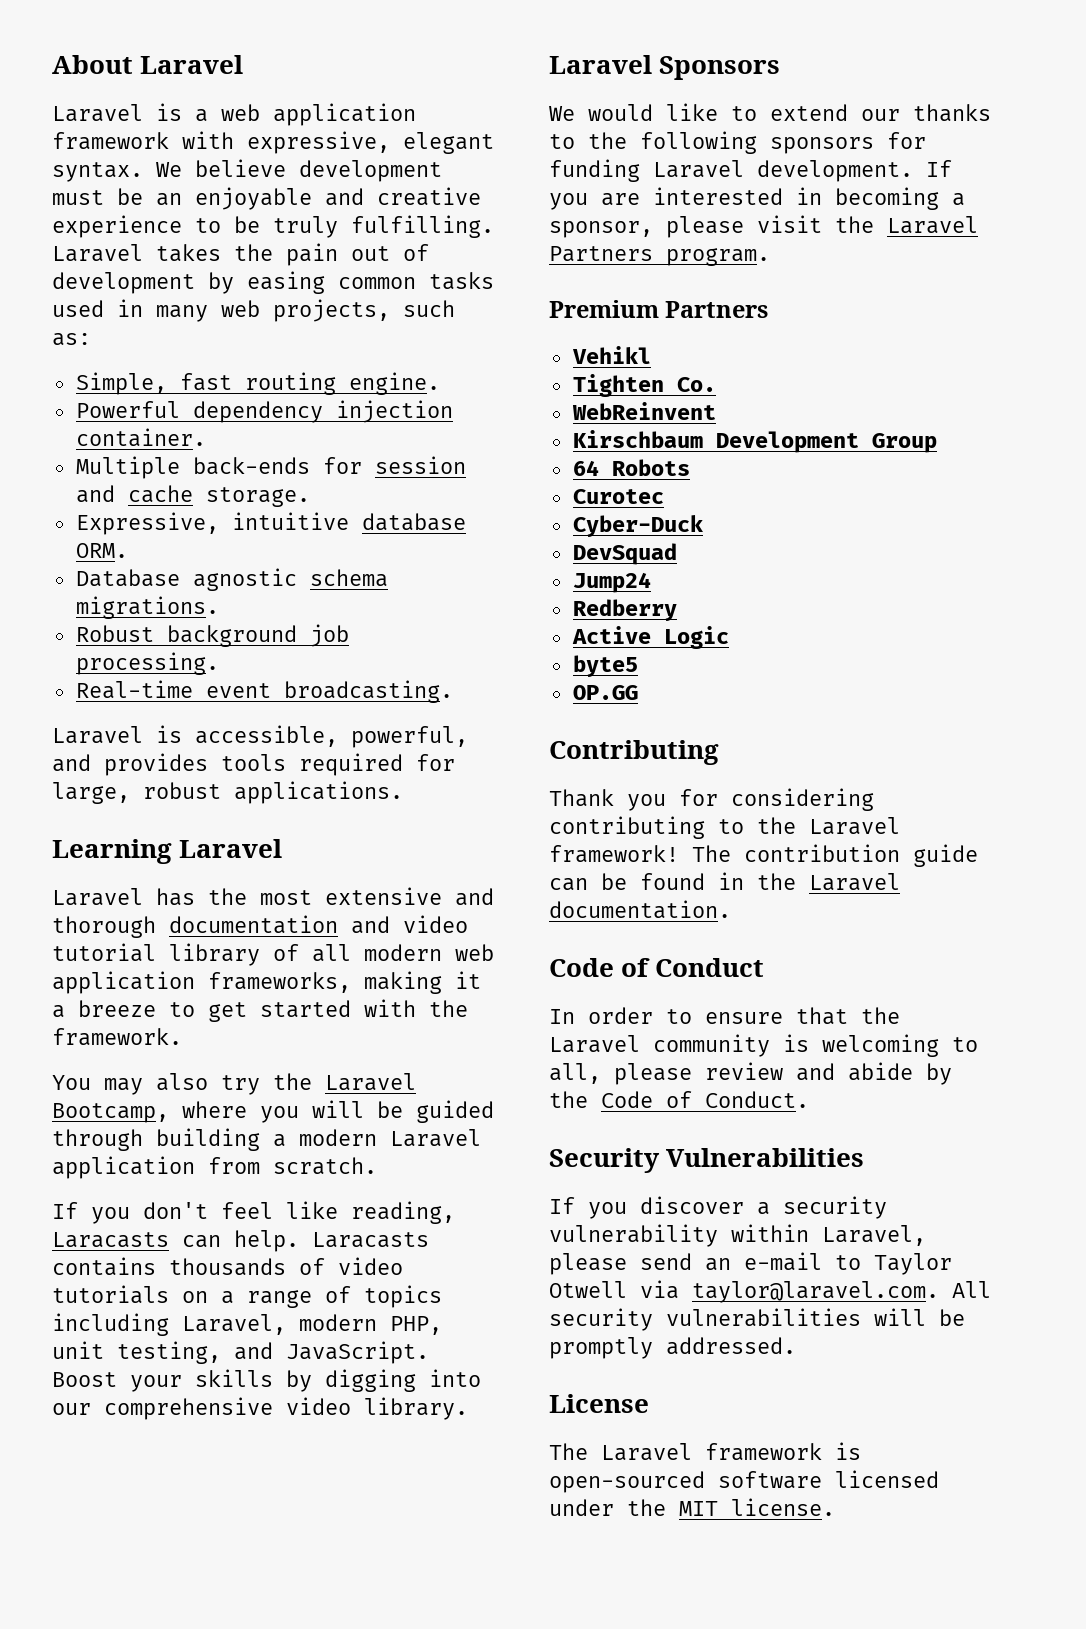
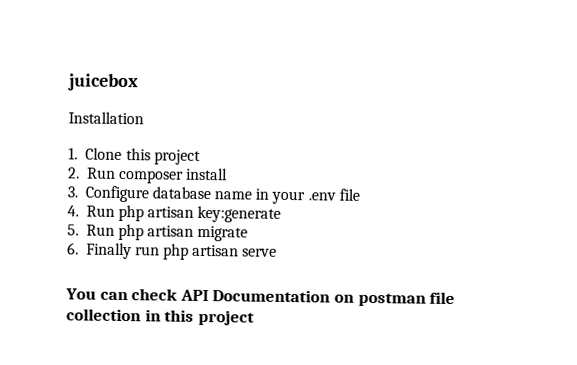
- About Laravel
- Laravel is a web application framework with expressive, elegant syntax. We believe development must be an enjoyable and creative experience to be truly fulfilling. Laravel takes the pain out of development by easing common tasks used in many web projects, such as:
- Simple, fast routing engine.
- Powerful dependency injection container.
- Multiple back-ends for session and cache storage.
- Expressive, intuitive database ORM.
- Database agnostic schema migrations.
- Robust background job processing.
- Real-time event broadcasting.
- Laravel is accessible, powerful, and provides tools required for large, robust applications.
- Learning Laravel
- Laravel has the most extensive and thorough documentation and video tutorial library of all modern web application frameworks, making it a breeze to get started with the framework.
- You may also try the Laravel Bootcamp, where you will be guided through building a modern Laravel application from scratch.
- If you don't feel like reading, Laracasts can help. Laracasts contains thousands of video tutorials on a range of topics including Laravel, modern PHP, unit testing, and JavaScript. Boost your skills by digging into our comprehensive video library.
- Laravel Sponsors
- We would like to extend our thanks to the following sponsors for funding Laravel development. If you are interested in becoming a sponsor, please visit the Laravel Partners program.
- Premium Partners
- Vehikl
- Tighten Co.
- WebReinvent
- Kirschbaum Development Group
- 64 Robots
- Curotec
- Cyber-Duck
- DevSquad
- Jump24
- Redberry
- Active Logic
- byte5
- OP.GG
- Contributing
- Thank you for considering contributing to the Laravel framework! The contribution guide can be found in the Laravel documentation.
- Code of Conduct
- In order to ensure that the Laravel community is welcoming to all, please review and abide by the Code of Conduct.
- Security Vulnerabilities
- If you discover a security vulnerability within Laravel, please send an e-mail to Taylor Otwell via taylor@laravel.com. All security vulnerabilities will be promptly addressed.
- License
- The Laravel framework is open-sourced software licensed under the MIT license.
+ juicebox
+ Installation
+ 1. Clone this project
+ 2. Run composer install
+ 3. Configure database name in your .env file
+ 4. Run php artisan key:generate
+ 5. Run php artisan migrate
+ 6. Finally run php artisan serve
+ You can check API Documentation on postman file collection in this project

